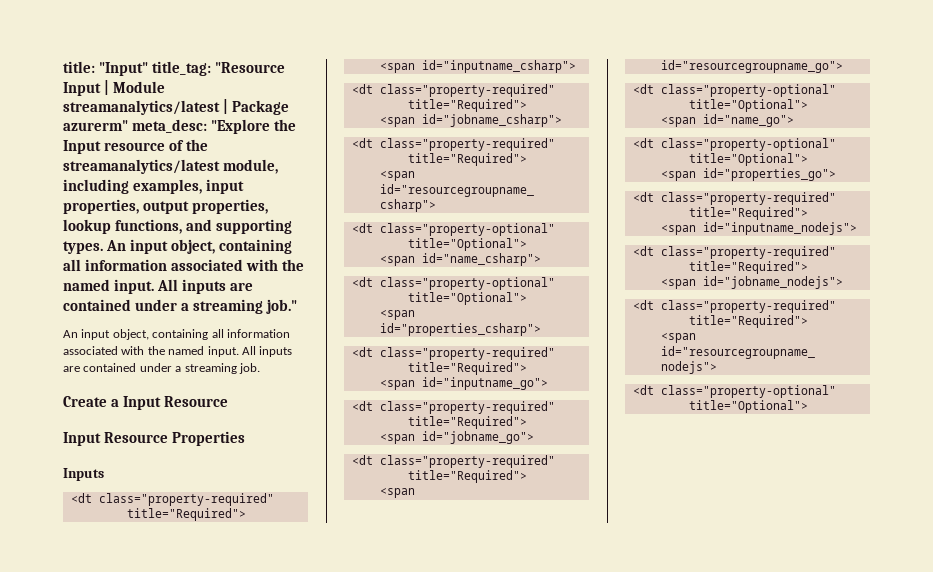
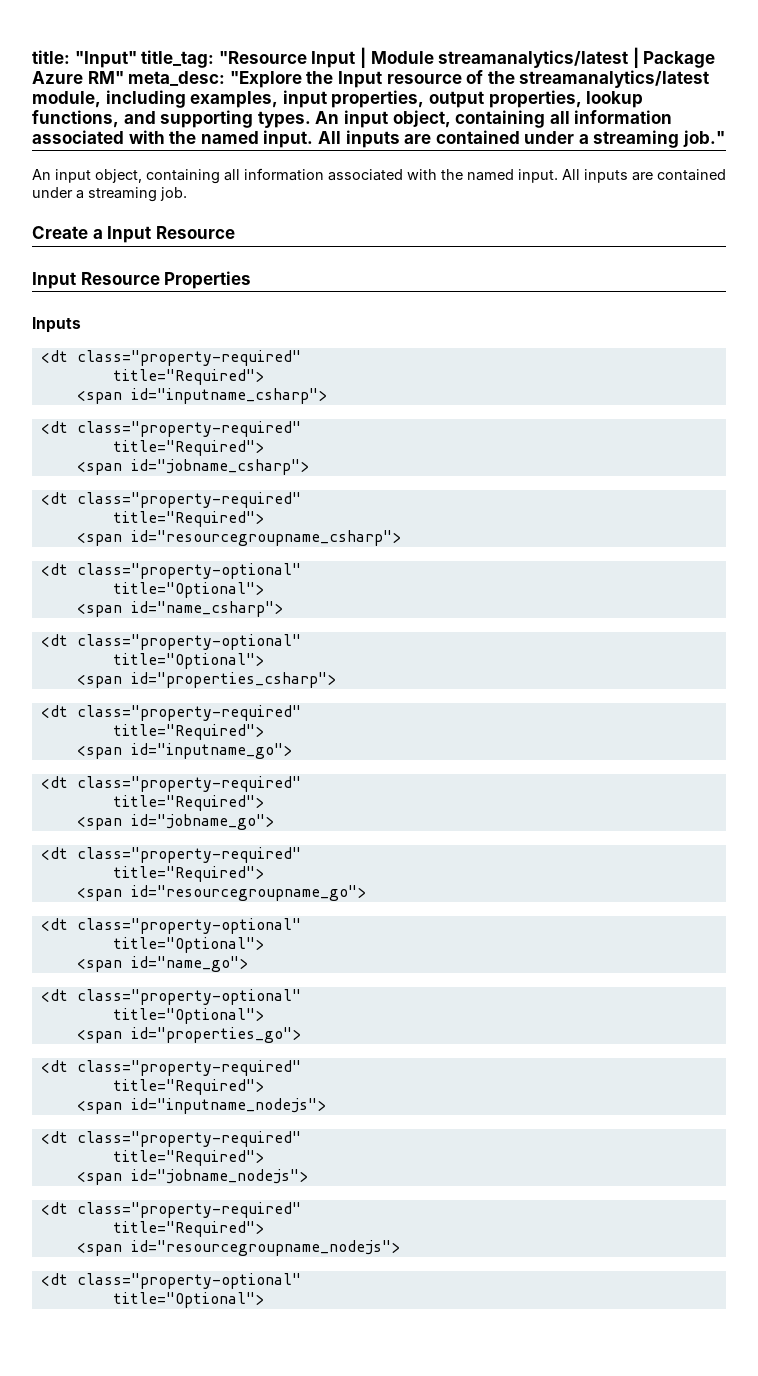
- title: "Input" title_tag: "Resource Input | Module streamanalytics/latest | Package azurerm" meta_desc: "Explore the Input resource of the streamanalytics/latest module, including examples, input properties, output properties, lookup functions, and supporting types.
+ title: "Input" title_tag: "Resource Input | Module streamanalytics/latest | Package Azure RM" meta_desc: "Explore the Input resource of the streamanalytics/latest module, including examples, input properties, output properties, lookup functions, and supporting types.

